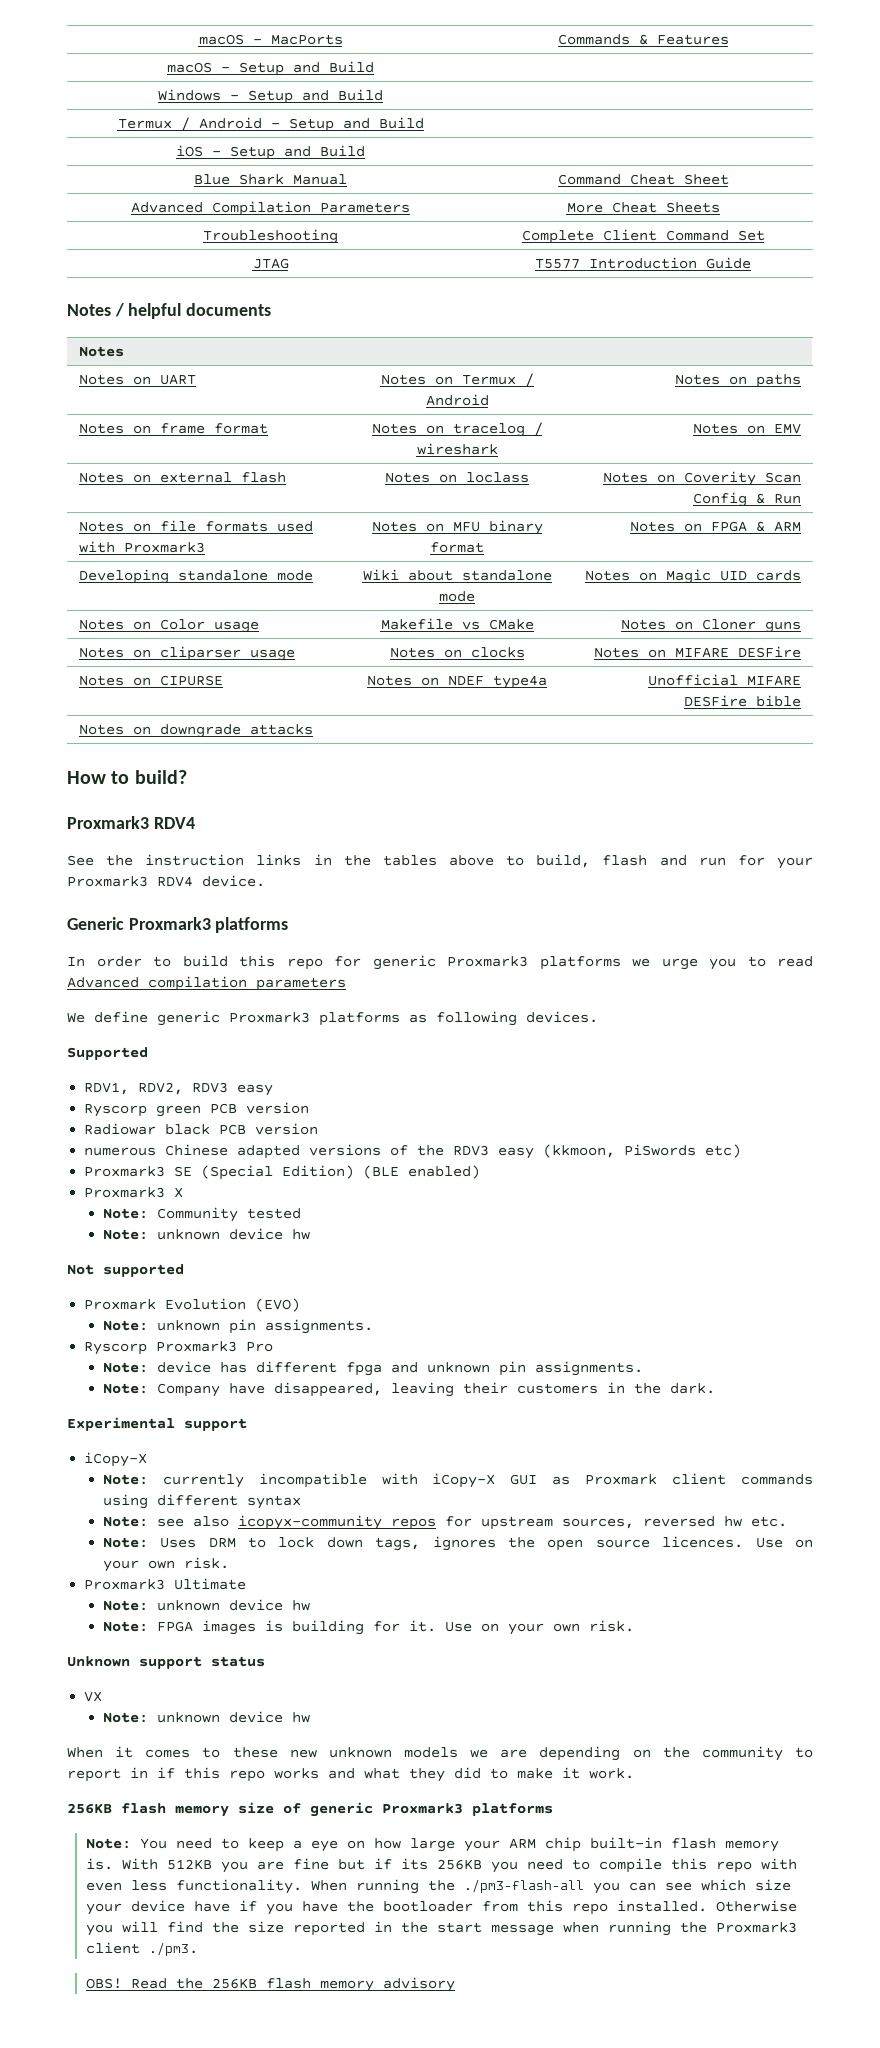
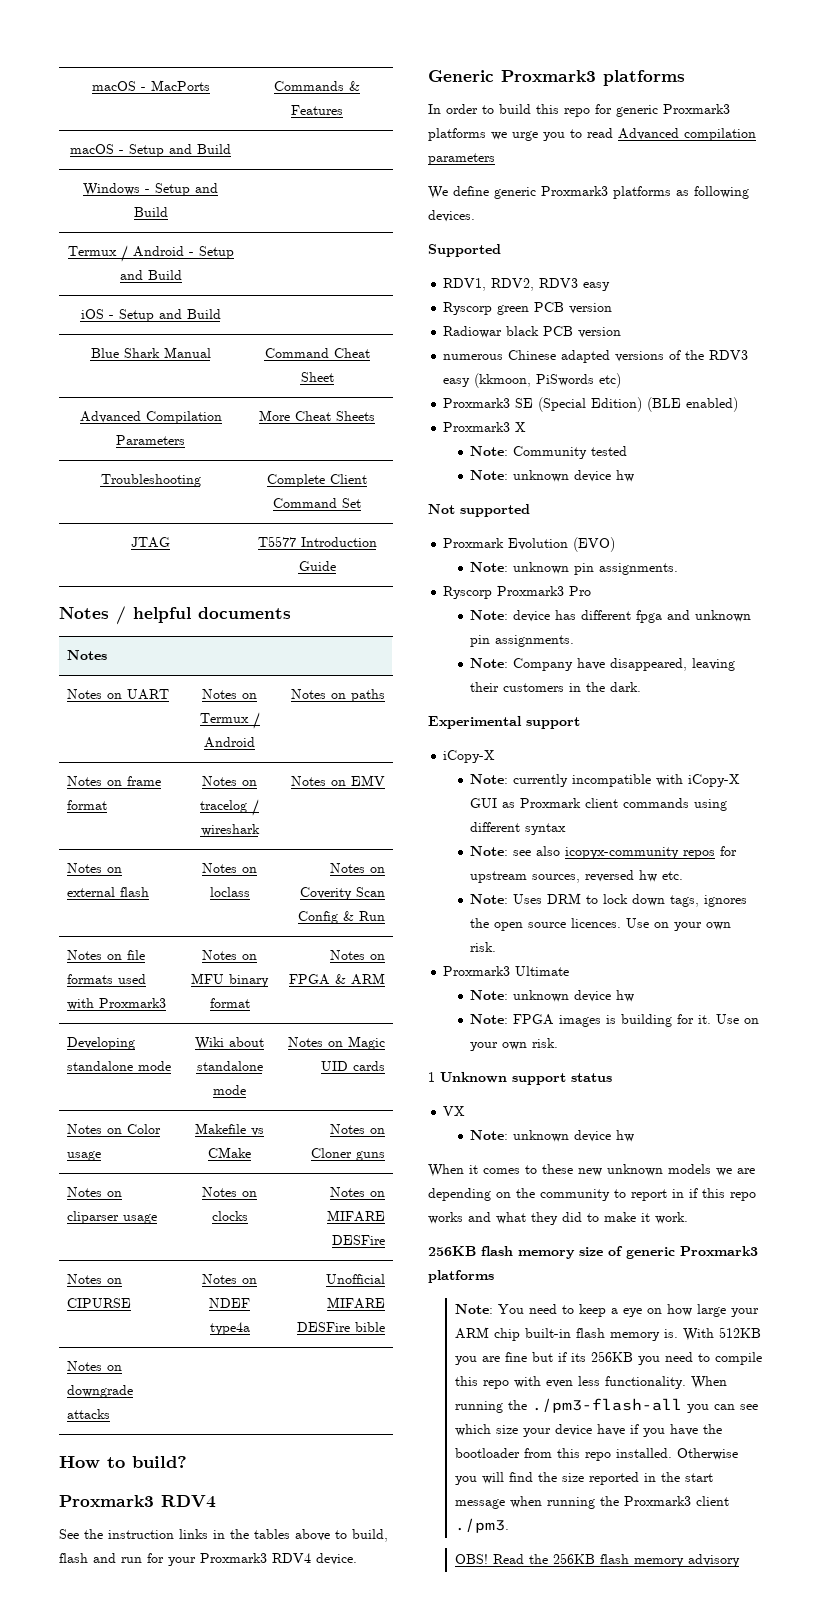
- Unknown support status
+ 1 Unknown support status

